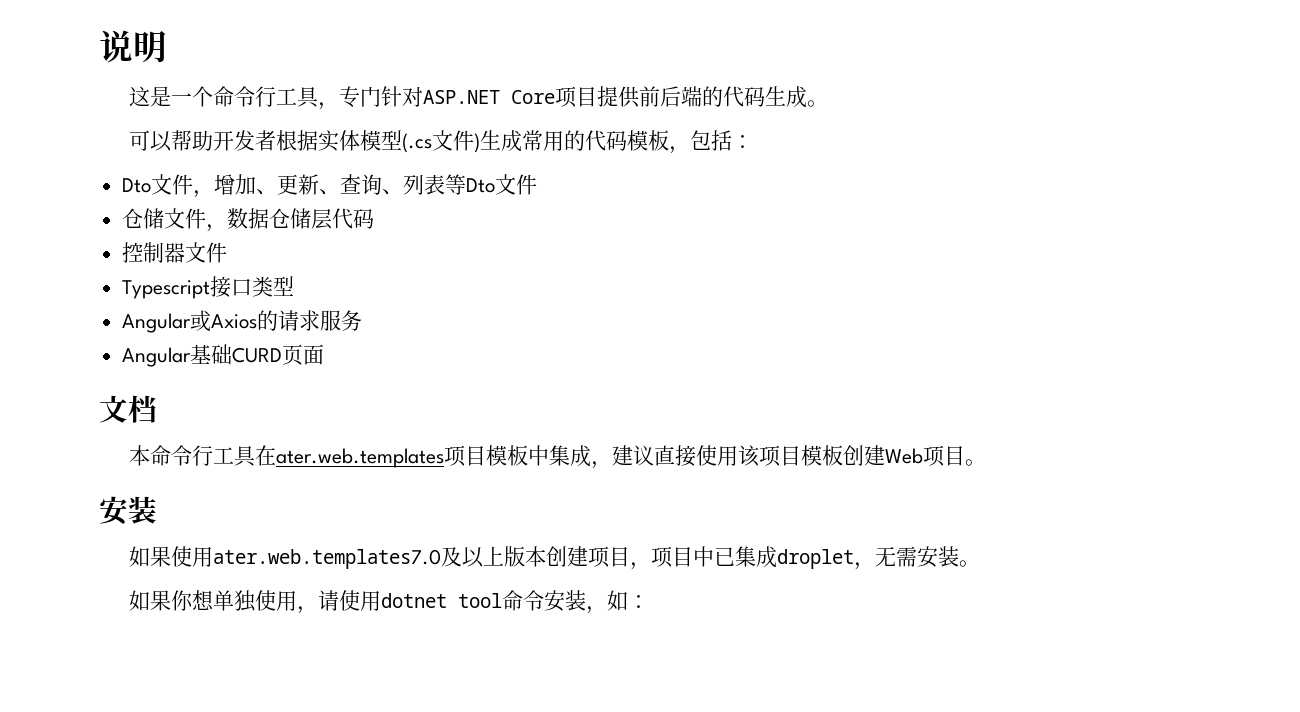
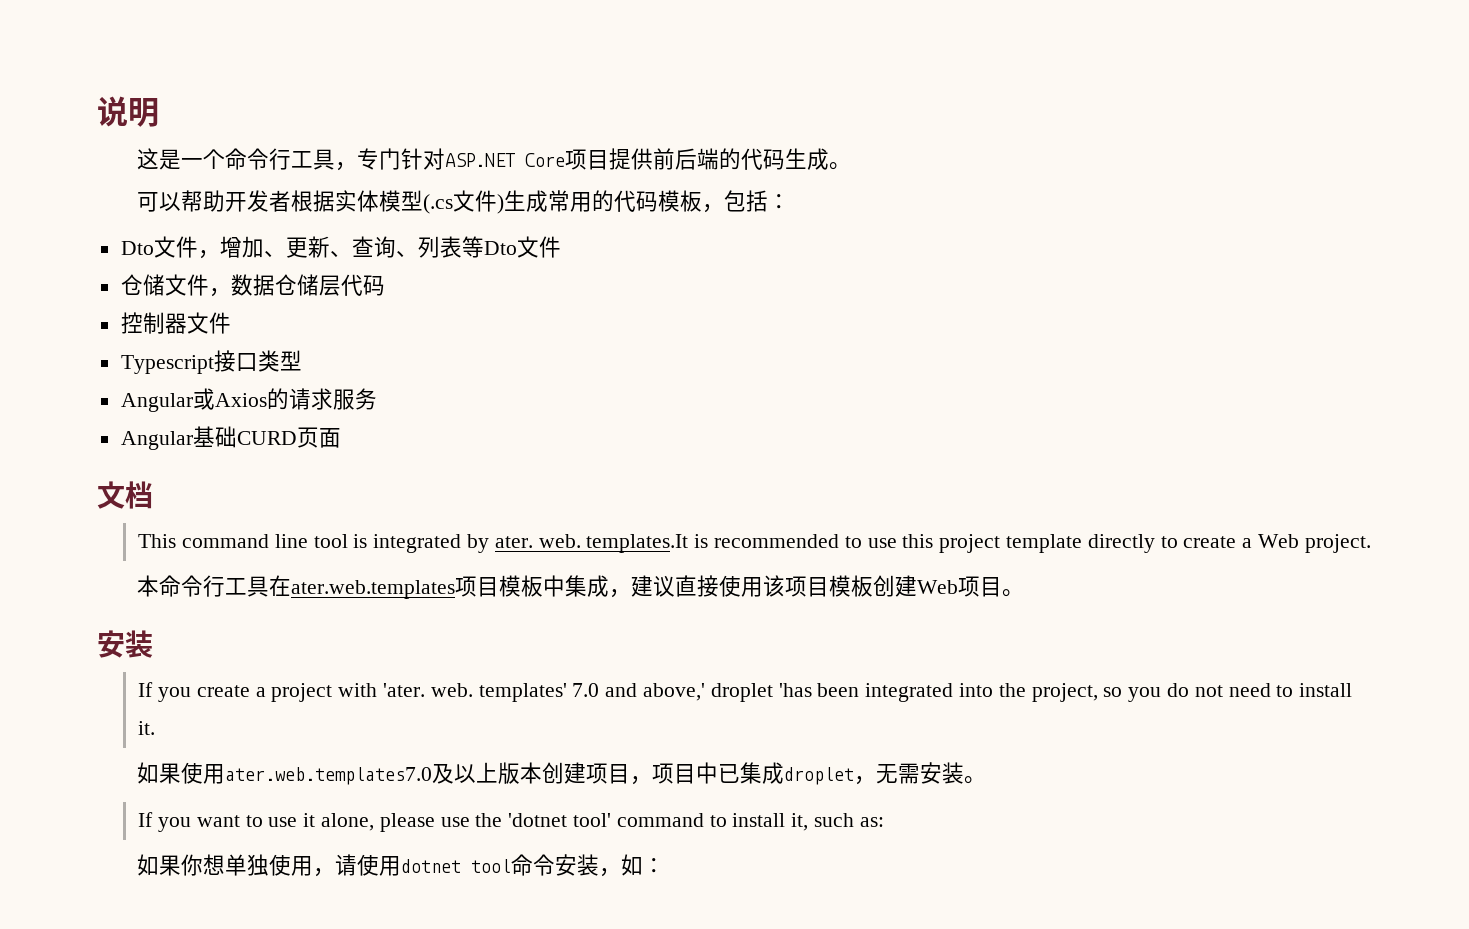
+ This command line tool is integrated by ater. web. templates.It is recommended to use this project template directly to create a Web project.
+ If you create a project with 'ater. web. templates' 7.0 and above,' droplet 'has been integrated into the project, so you do not need to install it.
+ If you want to use it alone, please use the 'dotnet tool' command to install it, such as:

